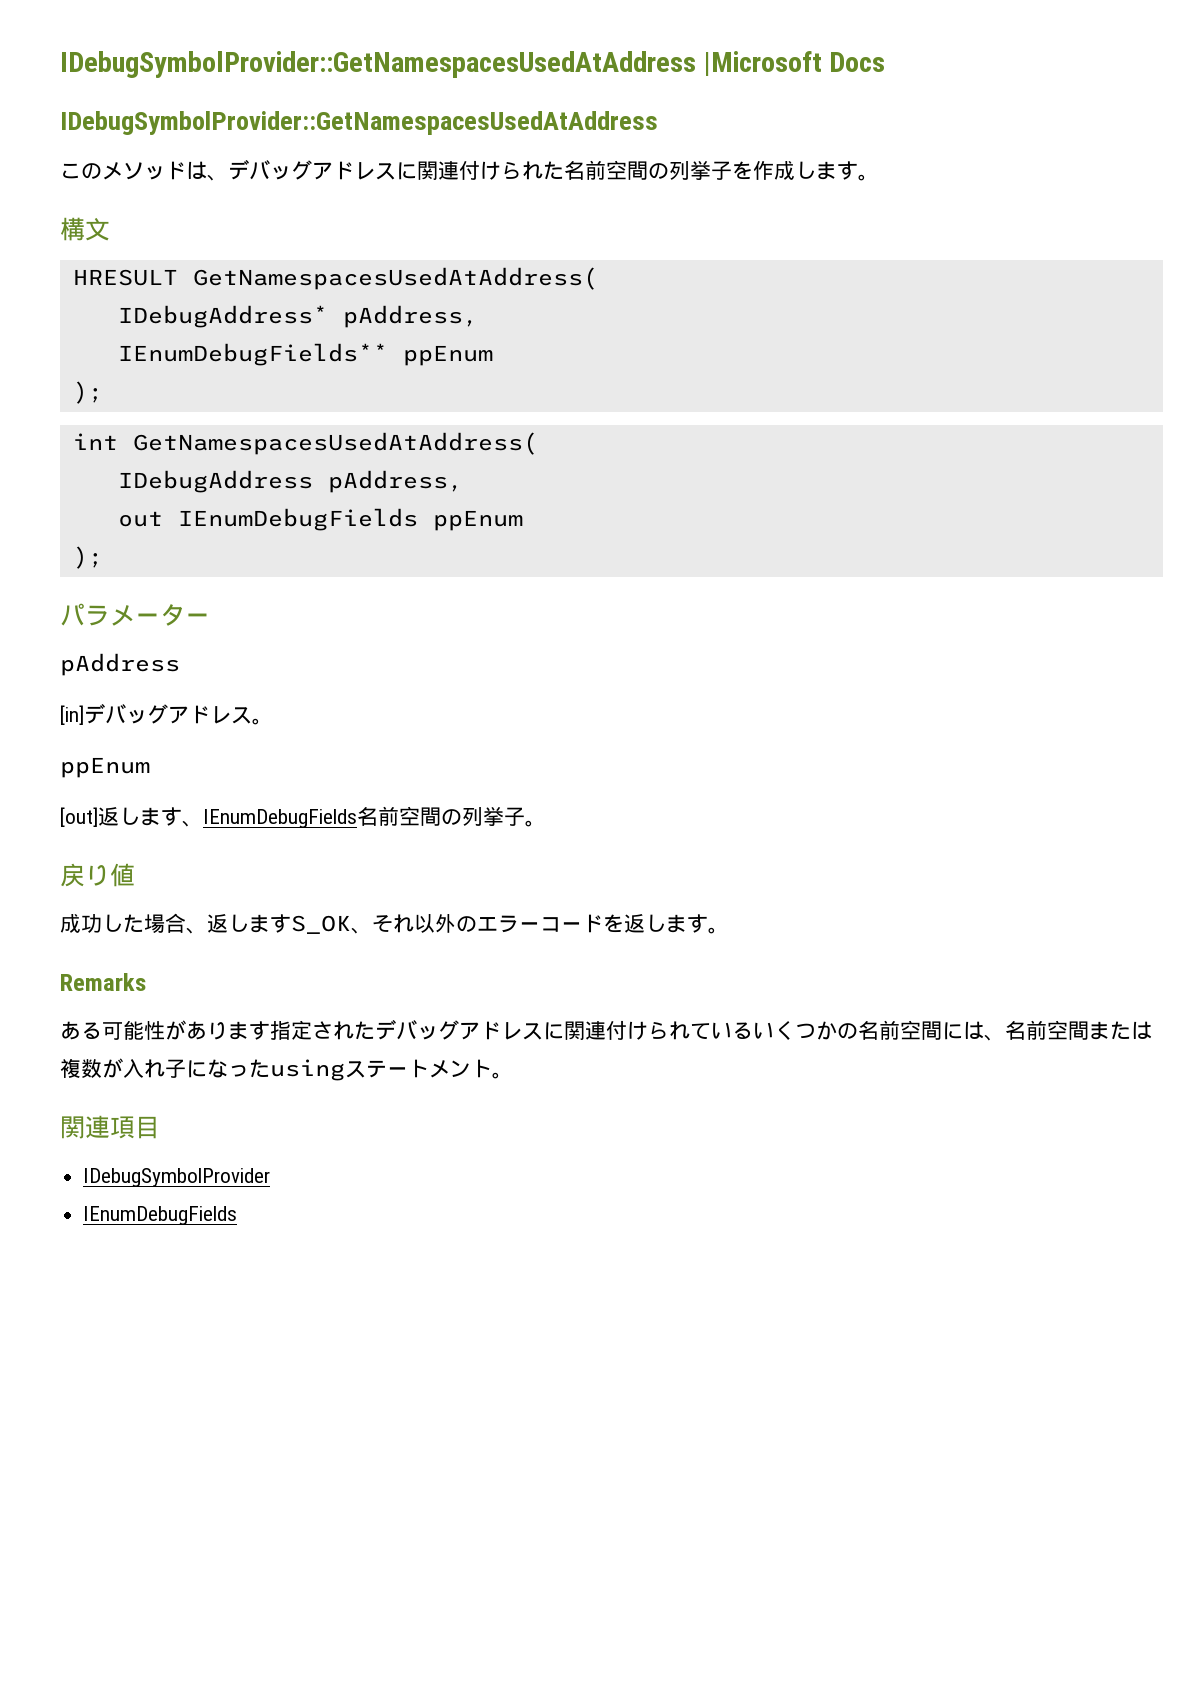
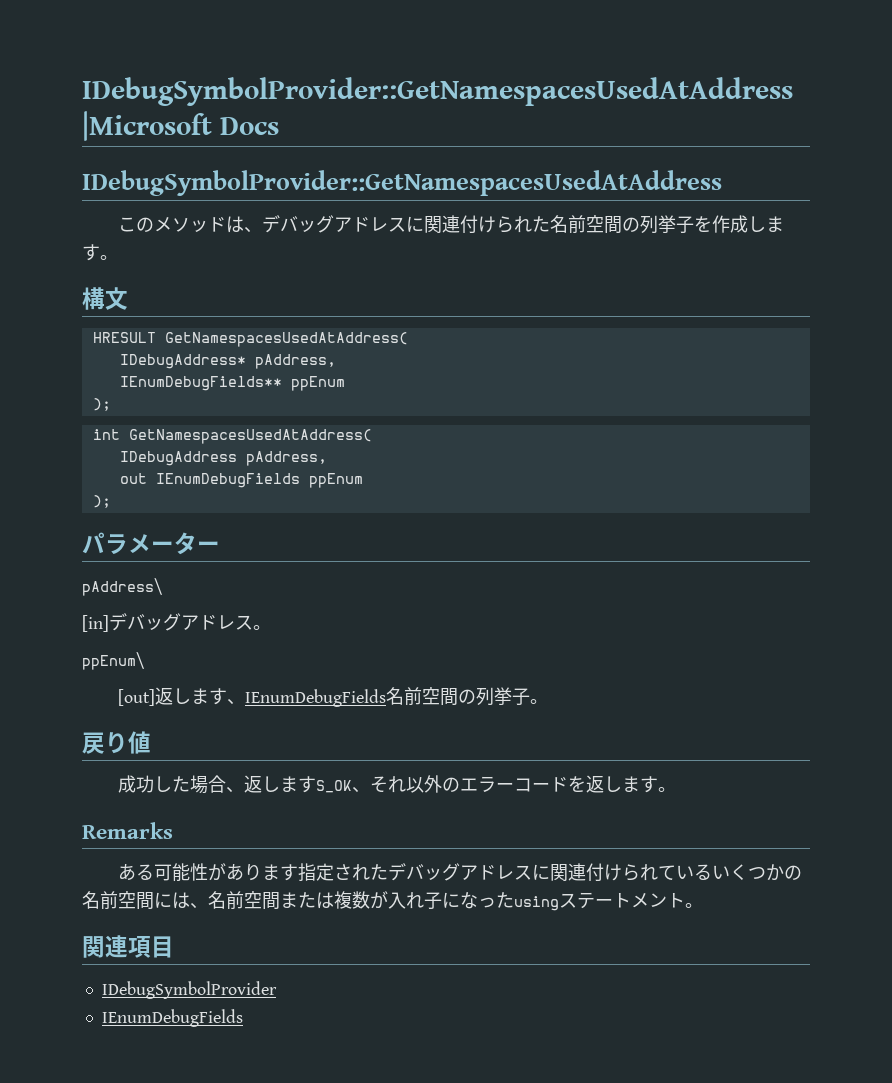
- pAddress
+ pAddress\
  [in]デバッグアドレス。
- ppEnum
+ ppEnum\

